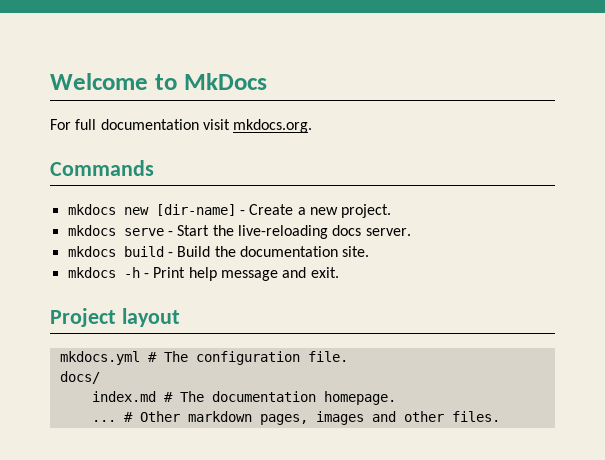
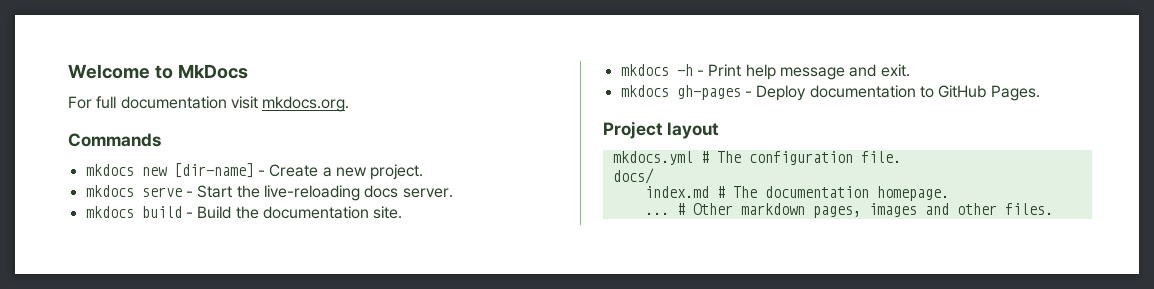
+ mkdocs gh-pages - Deploy documentation to GitHub Pages.

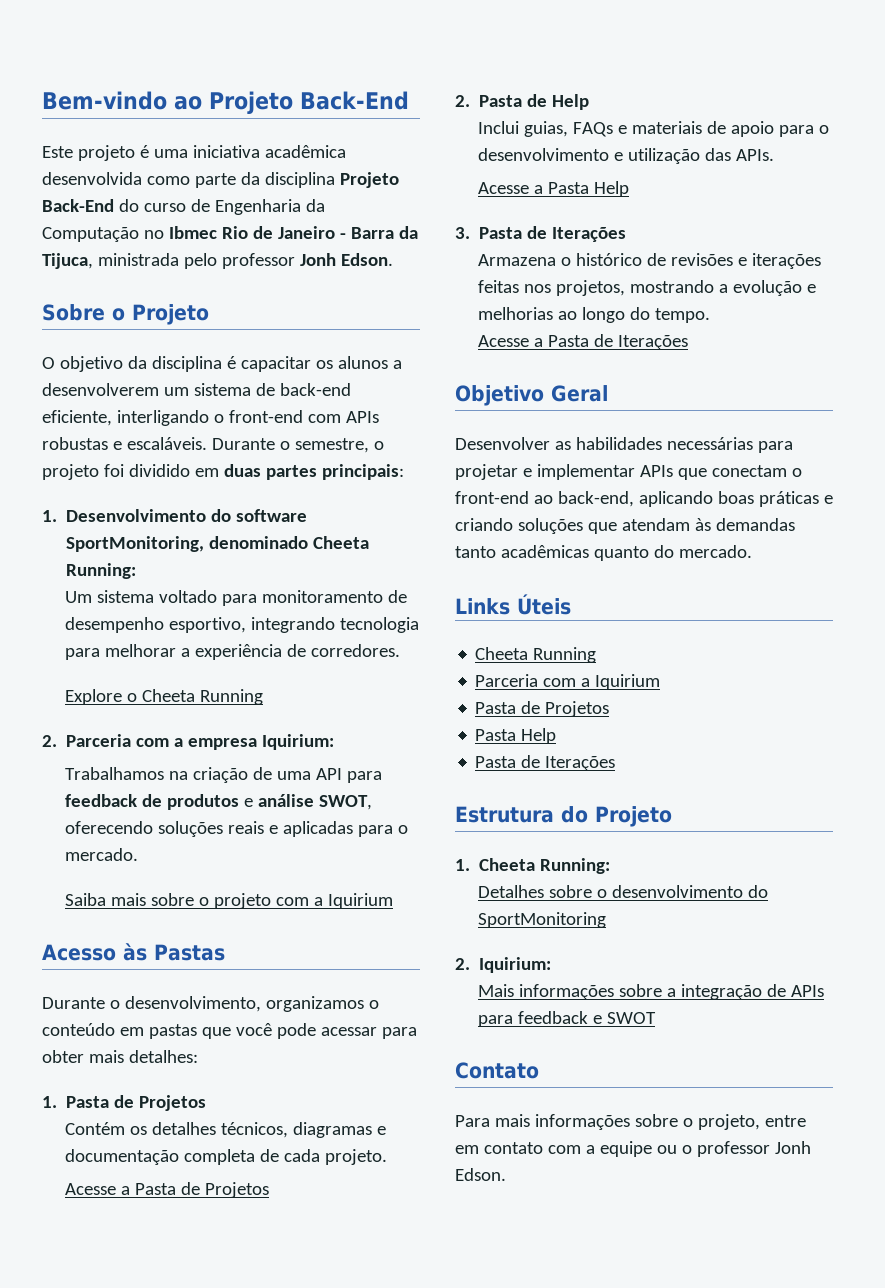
- Welcome to MkDocs
- For full documentation visit mkdocs.org.
- Commands
- mkdocs new [dir-name] - Create a new project.
- mkdocs serve - Start the live-reloading docs server.
- mkdocs build - Build the documentation site.
- mkdocs -h - Print help message and exit.
- mkdocs gh-pages - Deploy documentation to GitHub Pages.
- Project layout
- mkdocs.yml # The configuration file.
- docs/
- index.md # The documentation homepage.
- ... # Other markdown pages, images and other files.
+ Bem-vindo ao Projeto Back-End
+ Este projeto é uma iniciativa acadêmica desenvolvida como parte da disciplina Projeto Back-End do curso de Engenharia da Computação no Ibmec Rio de Janeiro - Barra da Tijuca, ministrada pelo professor Jonh Edson.
+ Sobre o Projeto
+ O objetivo da disciplina é capacitar os alunos a desenvolverem um sistema de back-end eficiente, interligando o front-end com APIs robustas e escaláveis. Durante o semestre, o projeto foi dividido em duas partes principais:
+ 1. Desenvolvimento do software SportMonitoring, denominado Cheeta Running:
+ Um sistema voltado para monitoramento de desempenho esportivo, integrando tecnologia para melhorar a experiência de corredores.
+ Explore o Cheeta Running
+ 2. Parceria com a empresa Iquirium:
+ Trabalhamos na criação de uma API para feedback de produtos e análise SWOT, oferecendo soluções reais e aplicadas para o mercado.
+ Saiba mais sobre o projeto com a Iquirium
+ Acesso às Pastas
+ Durante o desenvolvimento, organizamos o conteúdo em pastas que você pode acessar para obter mais detalhes:
+ 1. Pasta de Projetos
+ Contém os detalhes técnicos, diagramas e documentação completa de cada projeto.
+ Acesse a Pasta de Projetos
+ 2. Pasta de Help
+ Inclui guias, FAQs e materiais de apoio para o desenvolvimento e utilização das APIs.
+ Acesse a Pasta Help
+ 3. Pasta de Iterações
+ Armazena o histórico de revisões e iterações feitas nos projetos, mostrando a evolução e melhorias ao longo do tempo.
+ Acesse a Pasta de Iterações
+ Objetivo Geral
+ Desenvolver as habilidades necessárias para projetar e implementar APIs que conectam o front-end ao back-end, aplicando boas práticas e criando soluções que atendam às demandas tanto acadêmicas quanto do mercado.
+ Links Úteis
+ Cheeta Running
+ Parceria com a Iquirium
+ Pasta de Projetos
+ Pasta Help
+ Pasta de Iterações
+ Estrutura do Projeto
+ 1. Cheeta Running:
+ Detalhes sobre o desenvolvimento do SportMonitoring
+ 2. Iquirium:
+ Mais informações sobre a integração de APIs para feedback e SWOT
+ Contato
+ Para mais informações sobre o projeto, entre em contato com a equipe ou o professor Jonh Edson.

